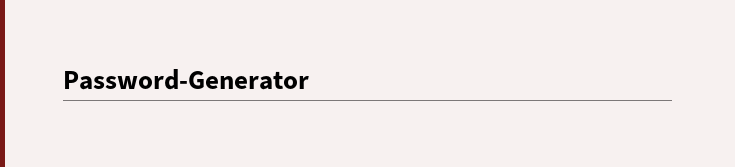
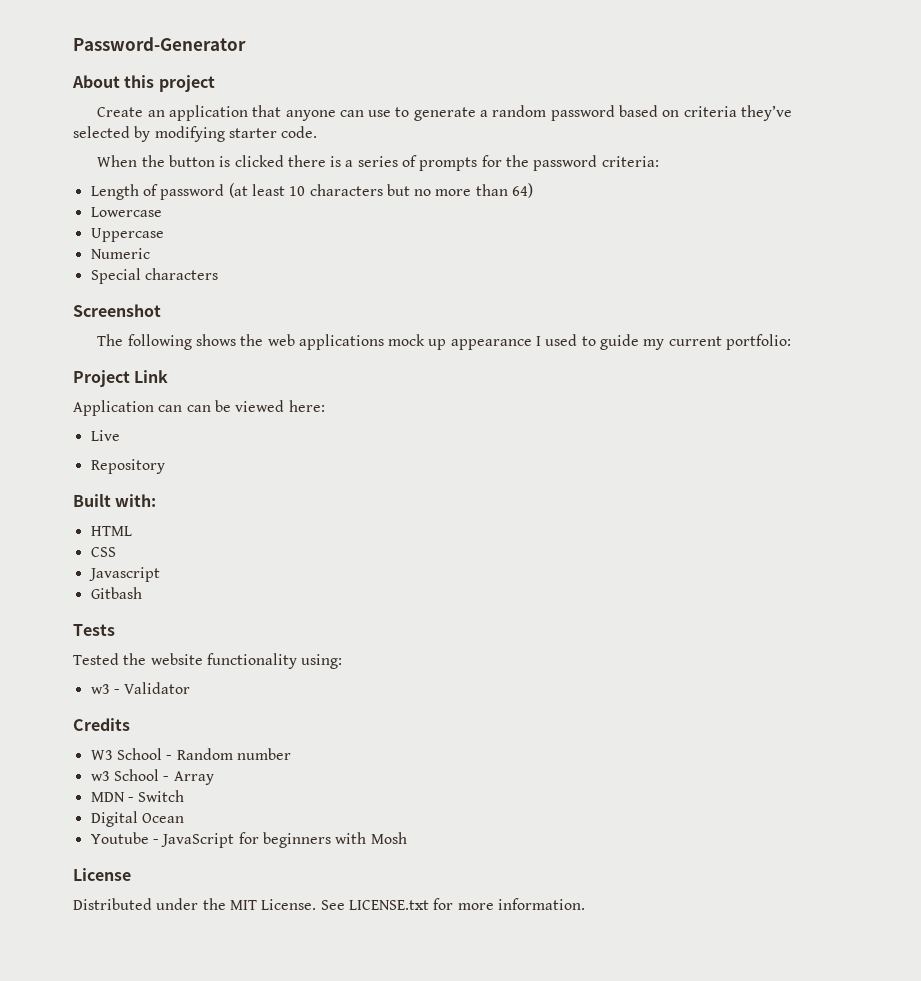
+ About this project
+ Create an application that anyone can use to generate a random password based on criteria they’ve selected by modifying starter code.
+ When the button is clicked there is a series of prompts for the password criteria:
+ Length of password (at least 10 characters but no more than 64)
+ Lowercase
+ Uppercase
+ Numeric
+ Special characters
+ Screenshot
+ The following shows the web applications mock up appearance I used to guide my current portfolio:
+ Project Link
+ Application can can be viewed here:
+ Live
+ Repository
+ Built with:
+ HTML
+ CSS
+ Javascript
+ Gitbash
+ Tests
+ Tested the website functionality using:
+ w3 - Validator
+ Credits
+ W3 School - Random number
+ w3 School - Array
+ MDN - Switch
+ Digital Ocean
+ Youtube - JavaScript for beginners with Mosh
+ License
+ Distributed under the MIT License. See LICENSE.txt for more information.

